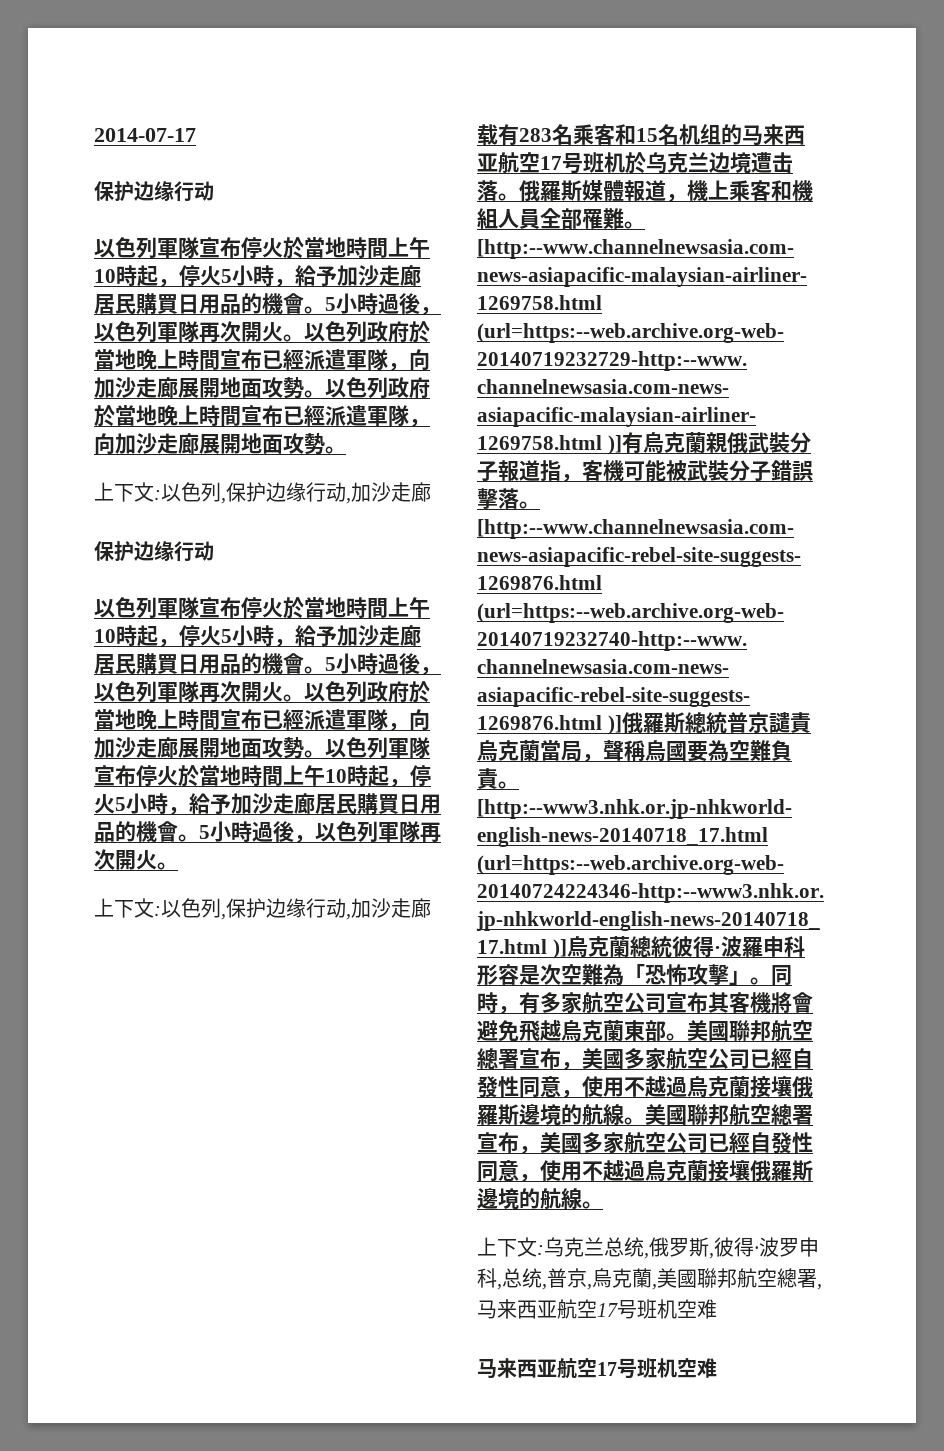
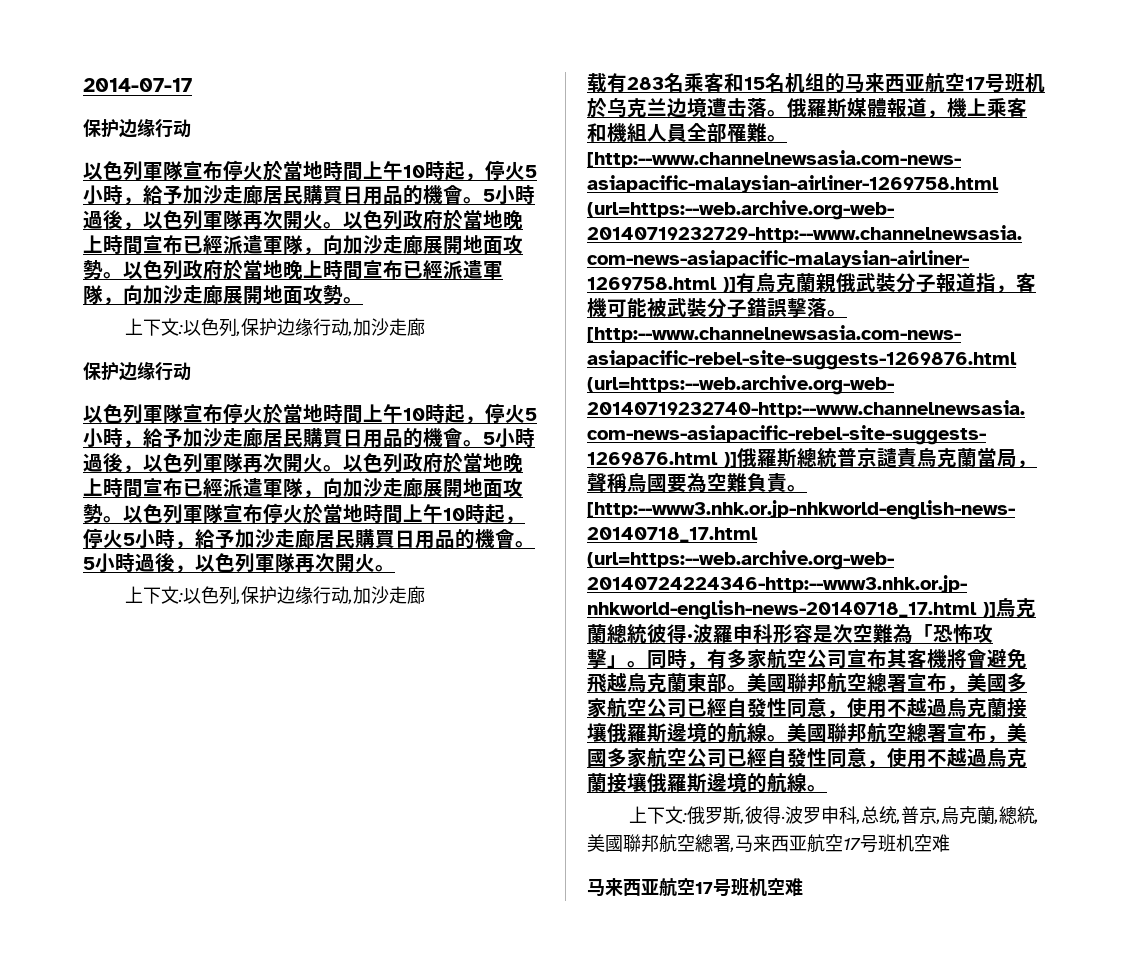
- 上下文:乌克兰总统,俄罗斯,彼得·波罗申科,总统,普京,烏克蘭,美國聯邦航空總署,马来西亚航空17号班机空难
+ 上下文:俄罗斯,彼得·波罗申科,总统,普京,烏克蘭,總統,美國聯邦航空總署,马来西亚航空17号班机空难

